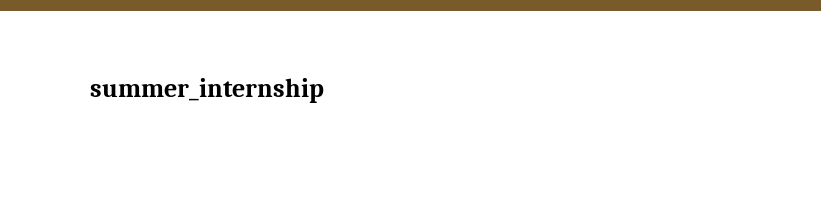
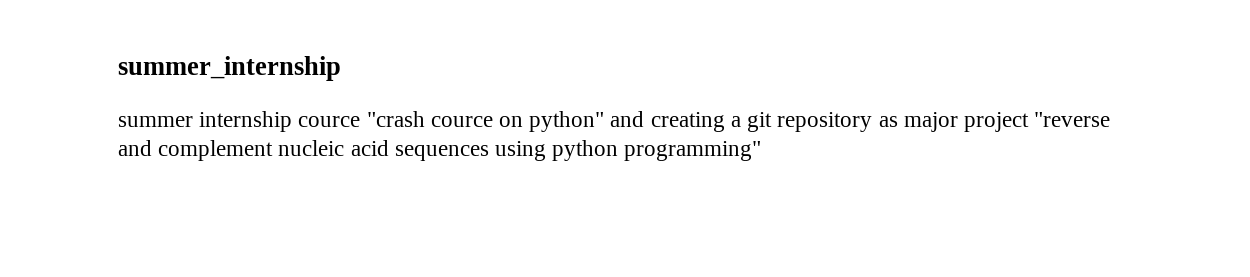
+ summer internship cource "crash cource on python" and creating a git repository as major project "reverse and complement nucleic acid sequences using python programming"

